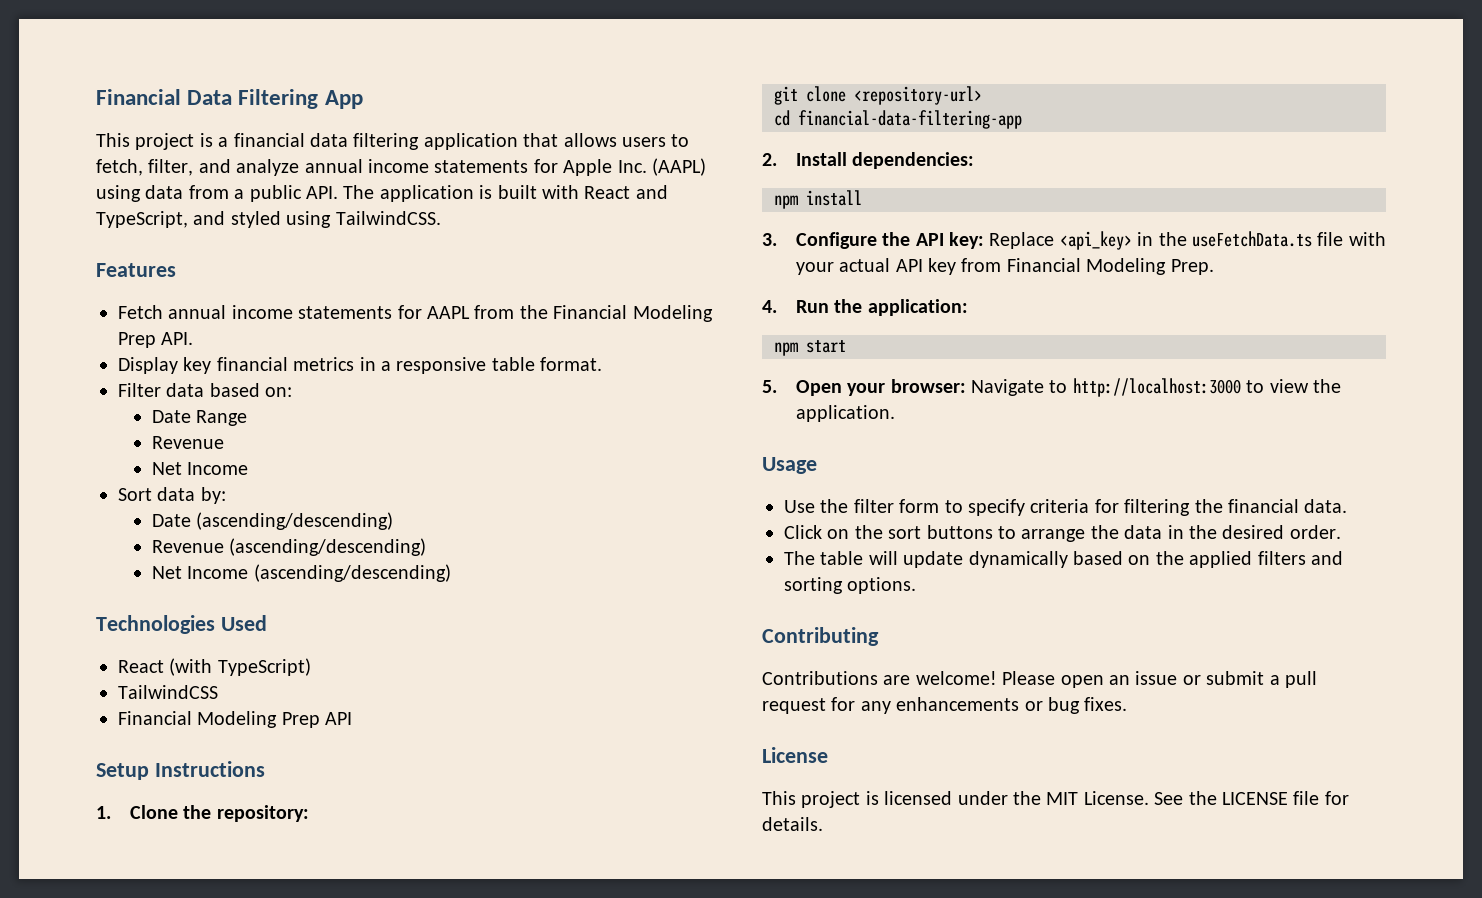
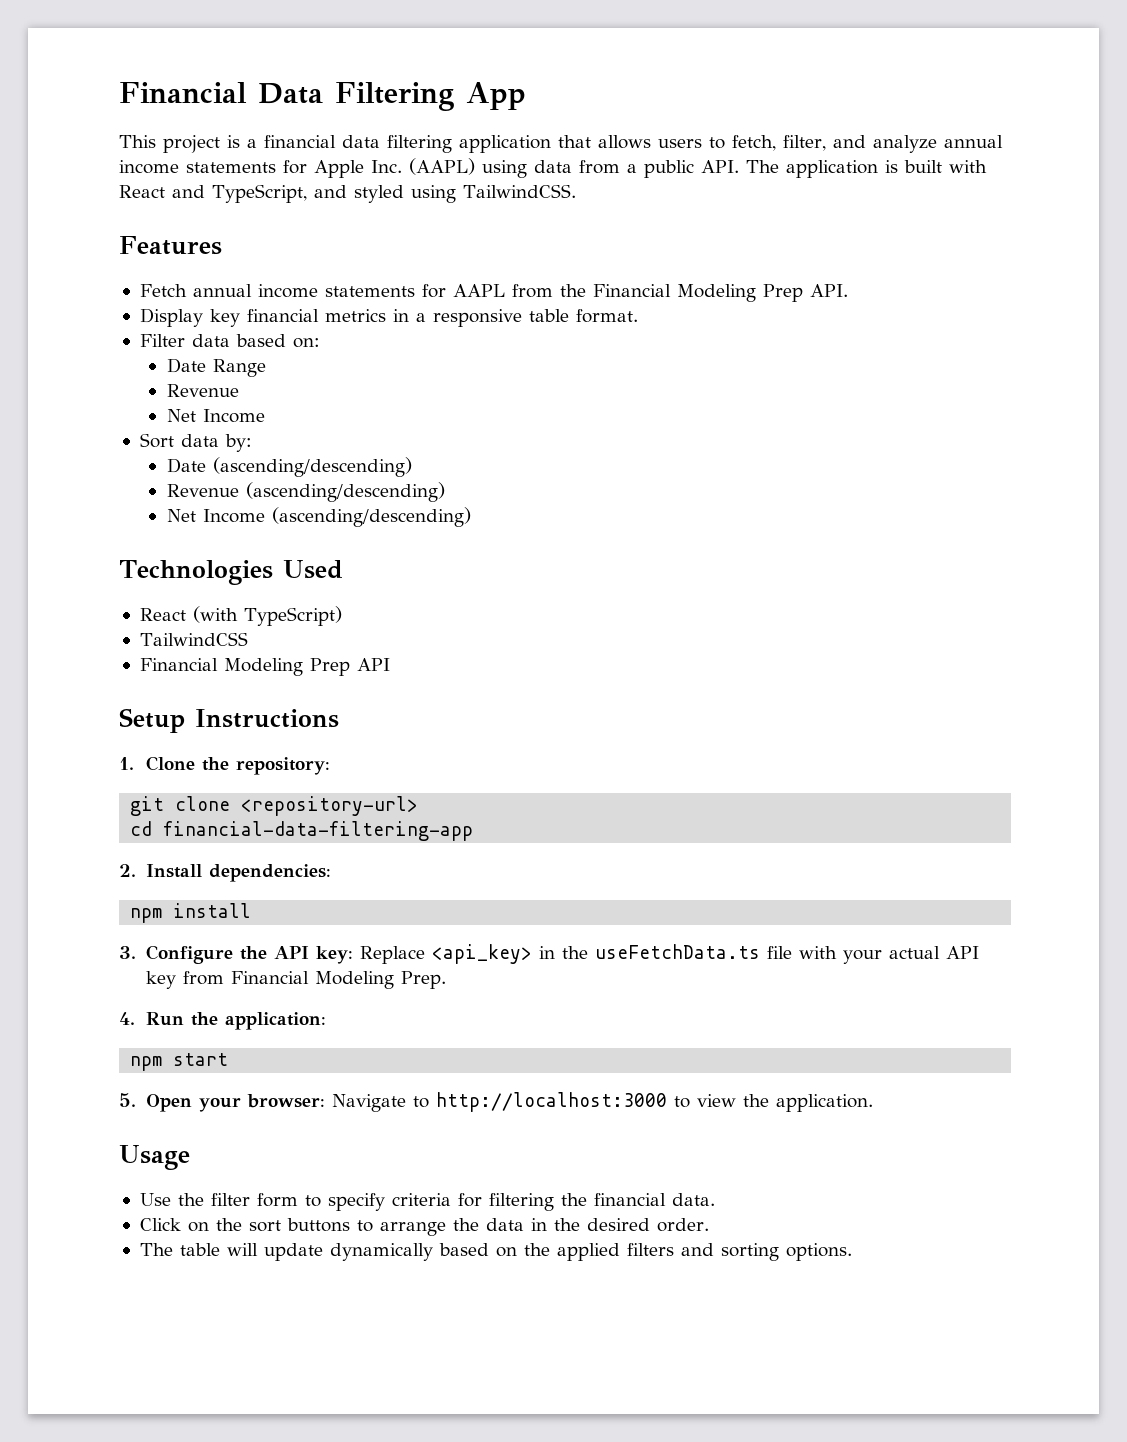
- Contributing
- Contributions are welcome! Please open an issue or submit a pull request for any enhancements or bug fixes.
- License
- This project is licensed under the MIT License. See the LICENSE file for details.

